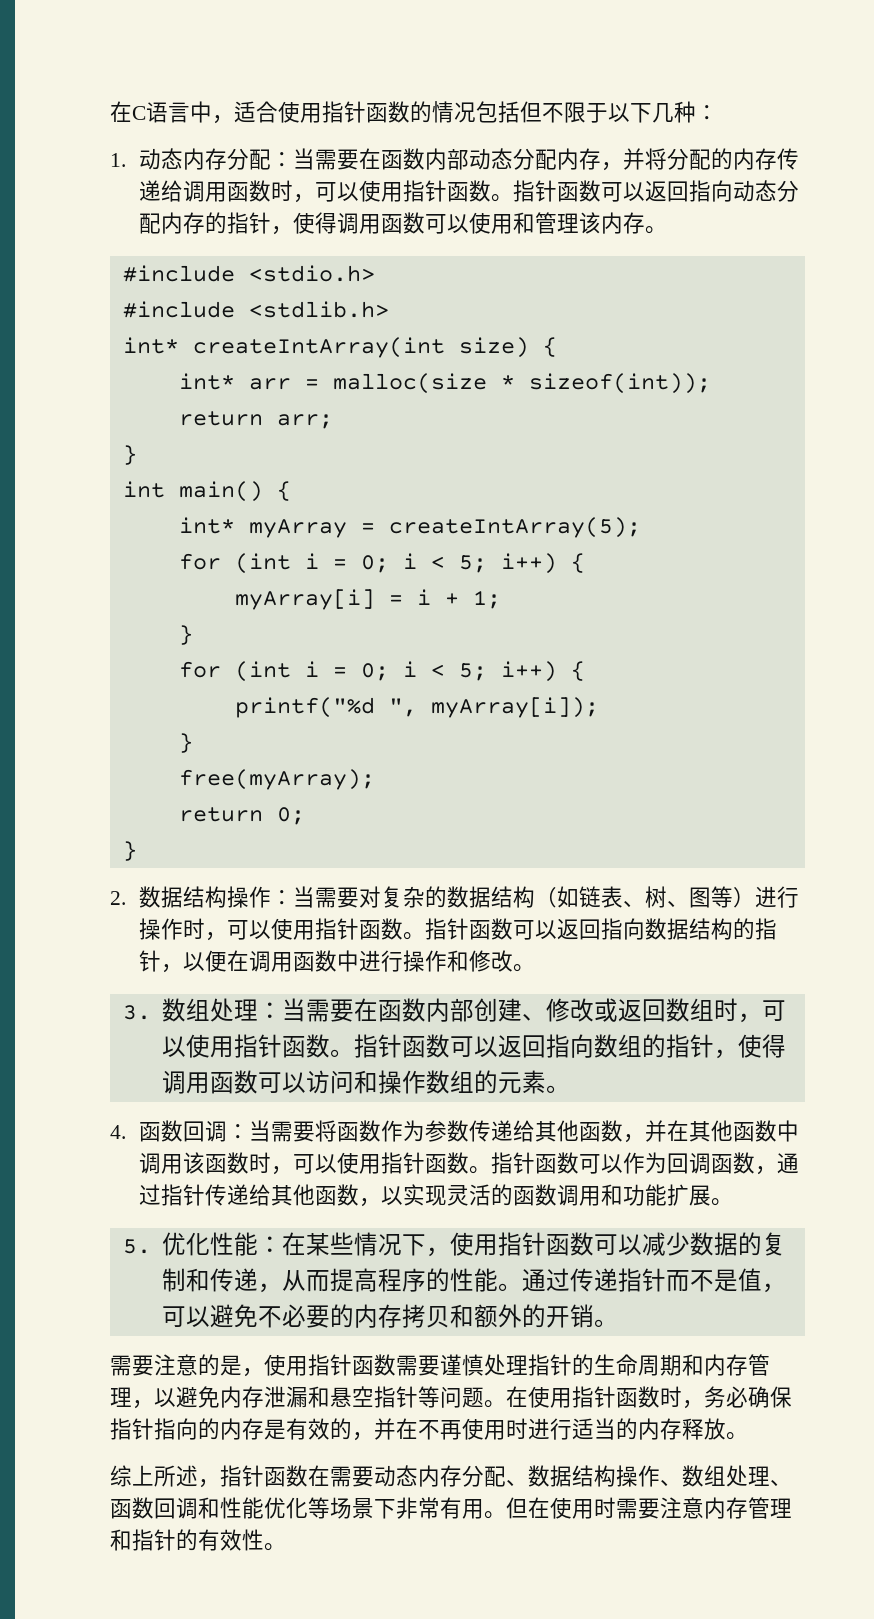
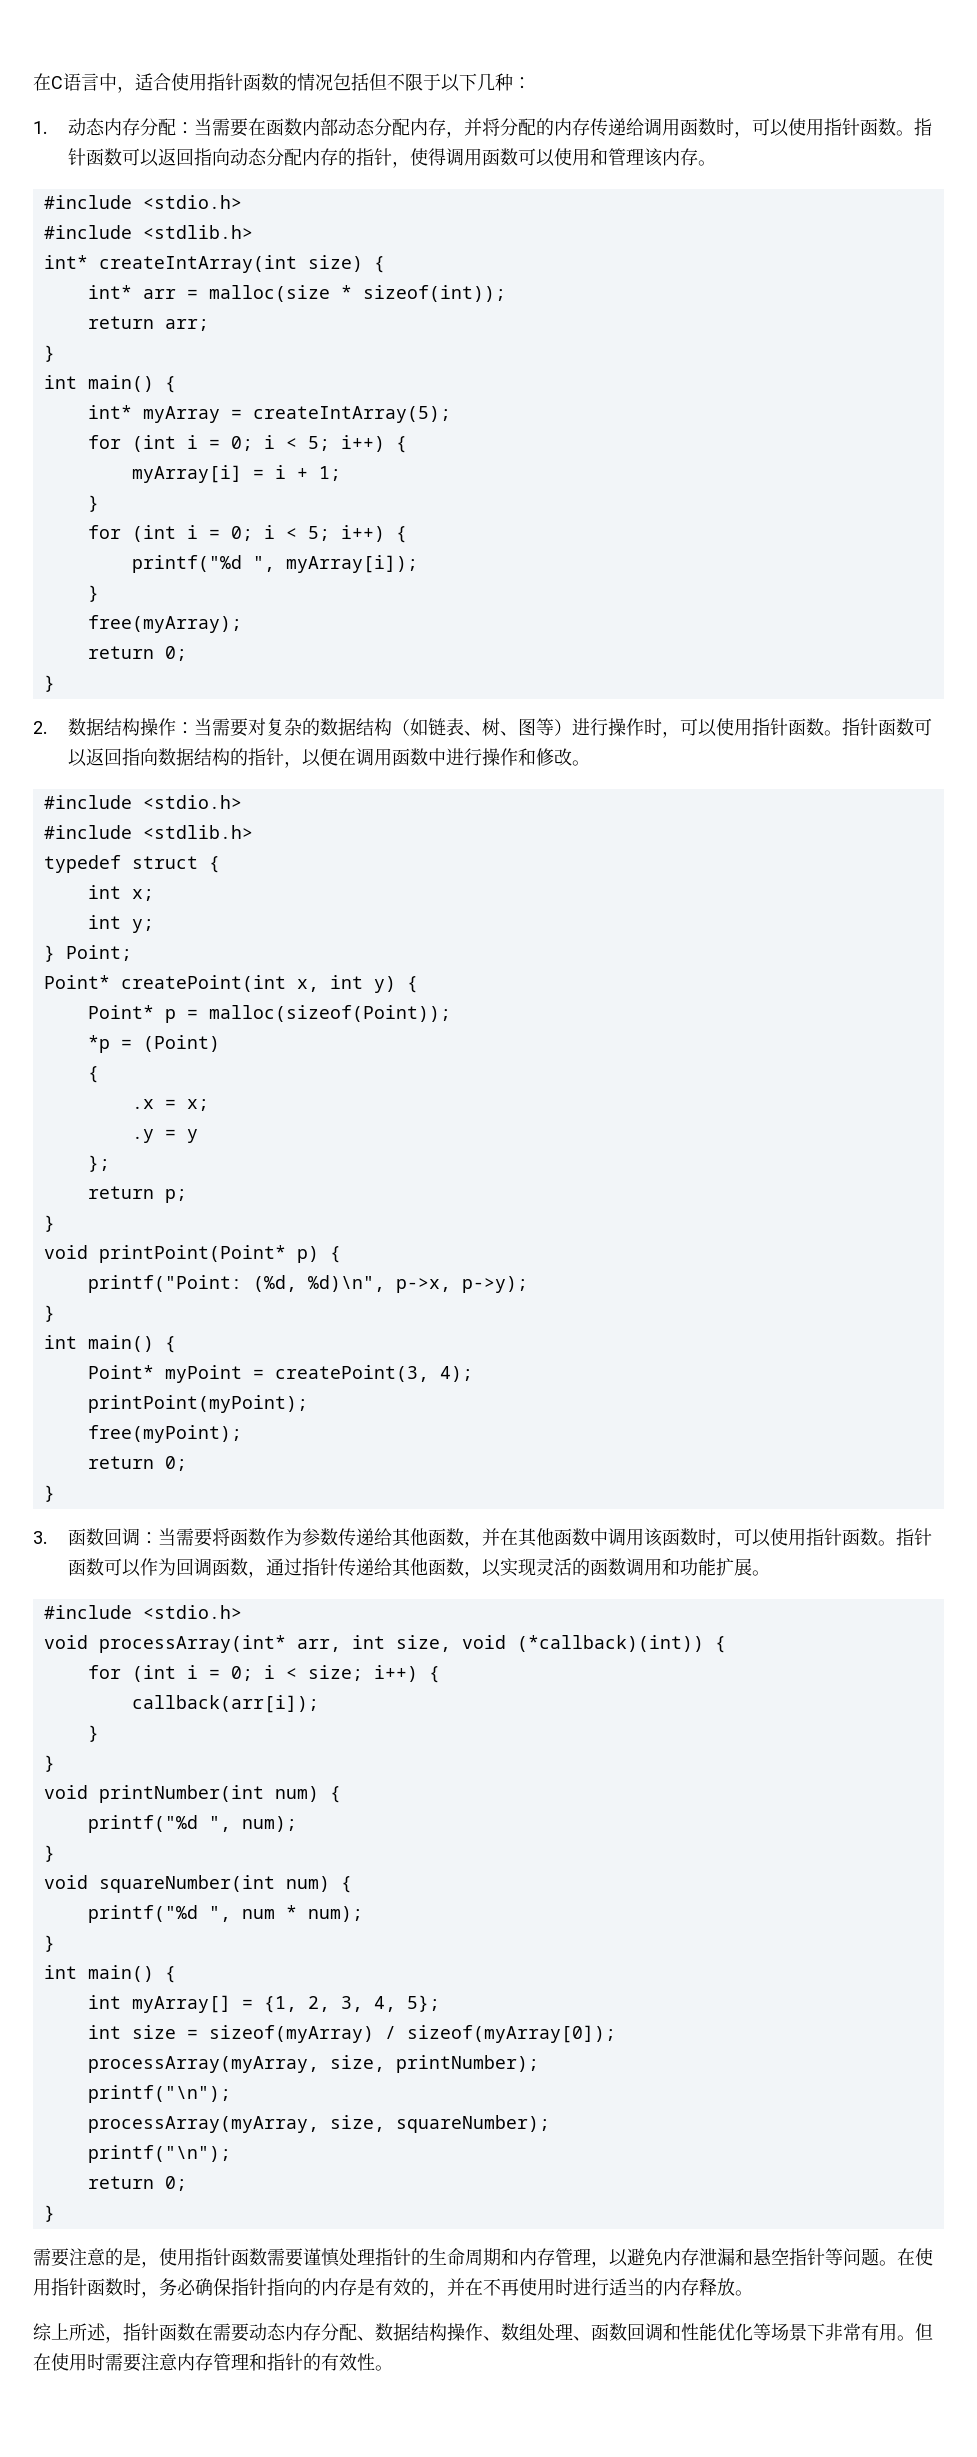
  指针函数可以返回指向数据结构的指针，以便在调用函数中进行操作和修改。
- 3.数组处理：当需要在函数内部创建、修改或返回数组时，可以使用指针函数。指针函数可以返回指向数组的指针，使得调用函数可以访问和操作数组的元素。
- 4.函数回调：当需要将函数作为参数传递给其他函数，并在其他函数中调用该函数时，可以使用指针函数。
+ #include <stdio.h>
+ #include <stdlib.h>
+ typedef struct {
+ int x;
+ int y;
+ } Point;
+ Point* createPoint(int x, int y) {
+ Point* p = malloc(sizeof(Point));
+ *p = (Point)
+ {
+ .x = x;
+ .y = y
+ };
+ return p;
+ }
+ void printPoint(Point* p) {
+ printf("Point: (%d, %d)\n", p->x, p->y);
+ }
+ int main() {
+ Point* myPoint = createPoint(3, 4);
+ printPoint(myPoint);
+ free(myPoint);
+ return 0;
+ }
+ 3.函数回调：当需要将函数作为参数传递给其他函数，并在其他函数中调用该函数时，可以使用指针函数。
  指针函数可以作为回调函数，通过指针传递给其他函数，以实现灵活的函数调用和功能扩展。
- 5.优化性能：在某些情况下，使用指针函数可以减少数据的复制和传递，从而提高程序的性能。通过传递指针而不是值，可以避免不必要的内存拷贝和额外的开销。
+ #include <stdio.h>
+ void processArray(int* arr, int size, void (*callback)(int)) {
+ for (int i = 0; i < size; i++) {
+ callback(arr[i]);
+ }
+ }
+ void printNumber(int num) {
+ printf("%d ", num);
+ }
+ void squareNumber(int num) {
+ printf("%d ", num * num);
+ }
+ int main() {
+ int myArray[] = {1, 2, 3, 4, 5};
+ int size = sizeof(myArray) / sizeof(myArray[0]);
+ processArray(myArray, size, printNumber);
+ printf("\n");
+ processArray(myArray, size, squareNumber);
+ printf("\n");
+ return 0;
+ }

